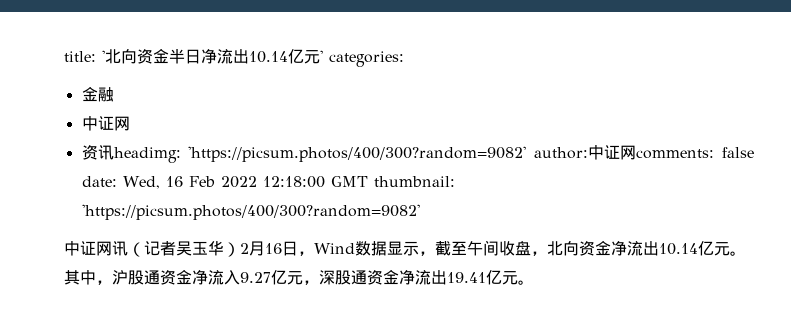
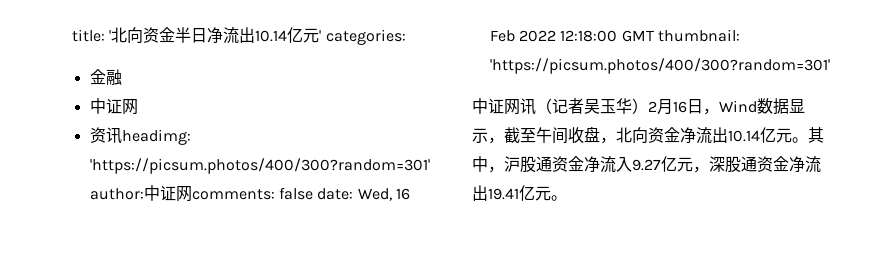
- 资讯headimg: 'https://picsum.photos/400/300?random=9082' author:中证网comments: false date: Wed, 16 Feb 2022 12:18:00 GMT thumbnail: 'https://picsum.photos/400/300?random=9082'
+ 资讯headimg: 'https://picsum.photos/400/300?random=301' author:中证网comments: false date: Wed, 16 Feb 2022 12:18:00 GMT thumbnail: 'https://picsum.photos/400/300?random=301'

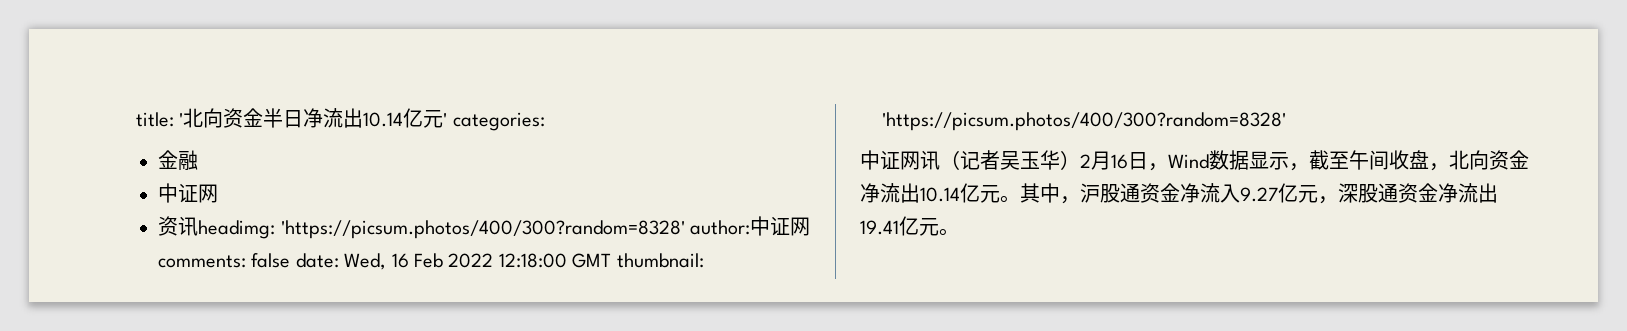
- 资讯headimg: 'https://picsum.photos/400/300?random=301' author:中证网comments: false date: Wed, 16 Feb 2022 12:18:00 GMT thumbnail: 'https://picsum.photos/400/300?random=301'
+ 资讯headimg: 'https://picsum.photos/400/300?random=8328' author:中证网comments: false date: Wed, 16 Feb 2022 12:18:00 GMT thumbnail: 'https://picsum.photos/400/300?random=8328'

